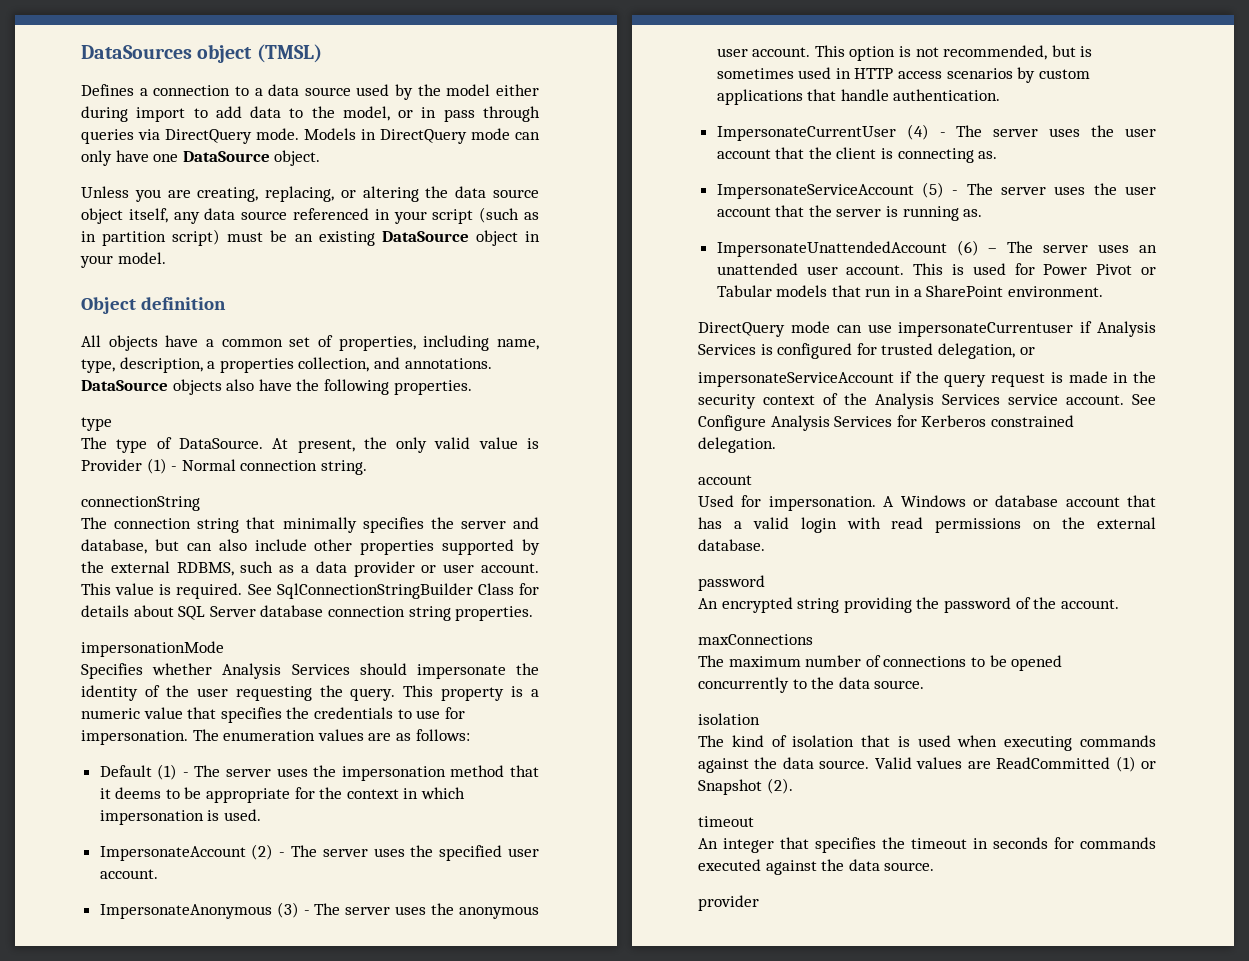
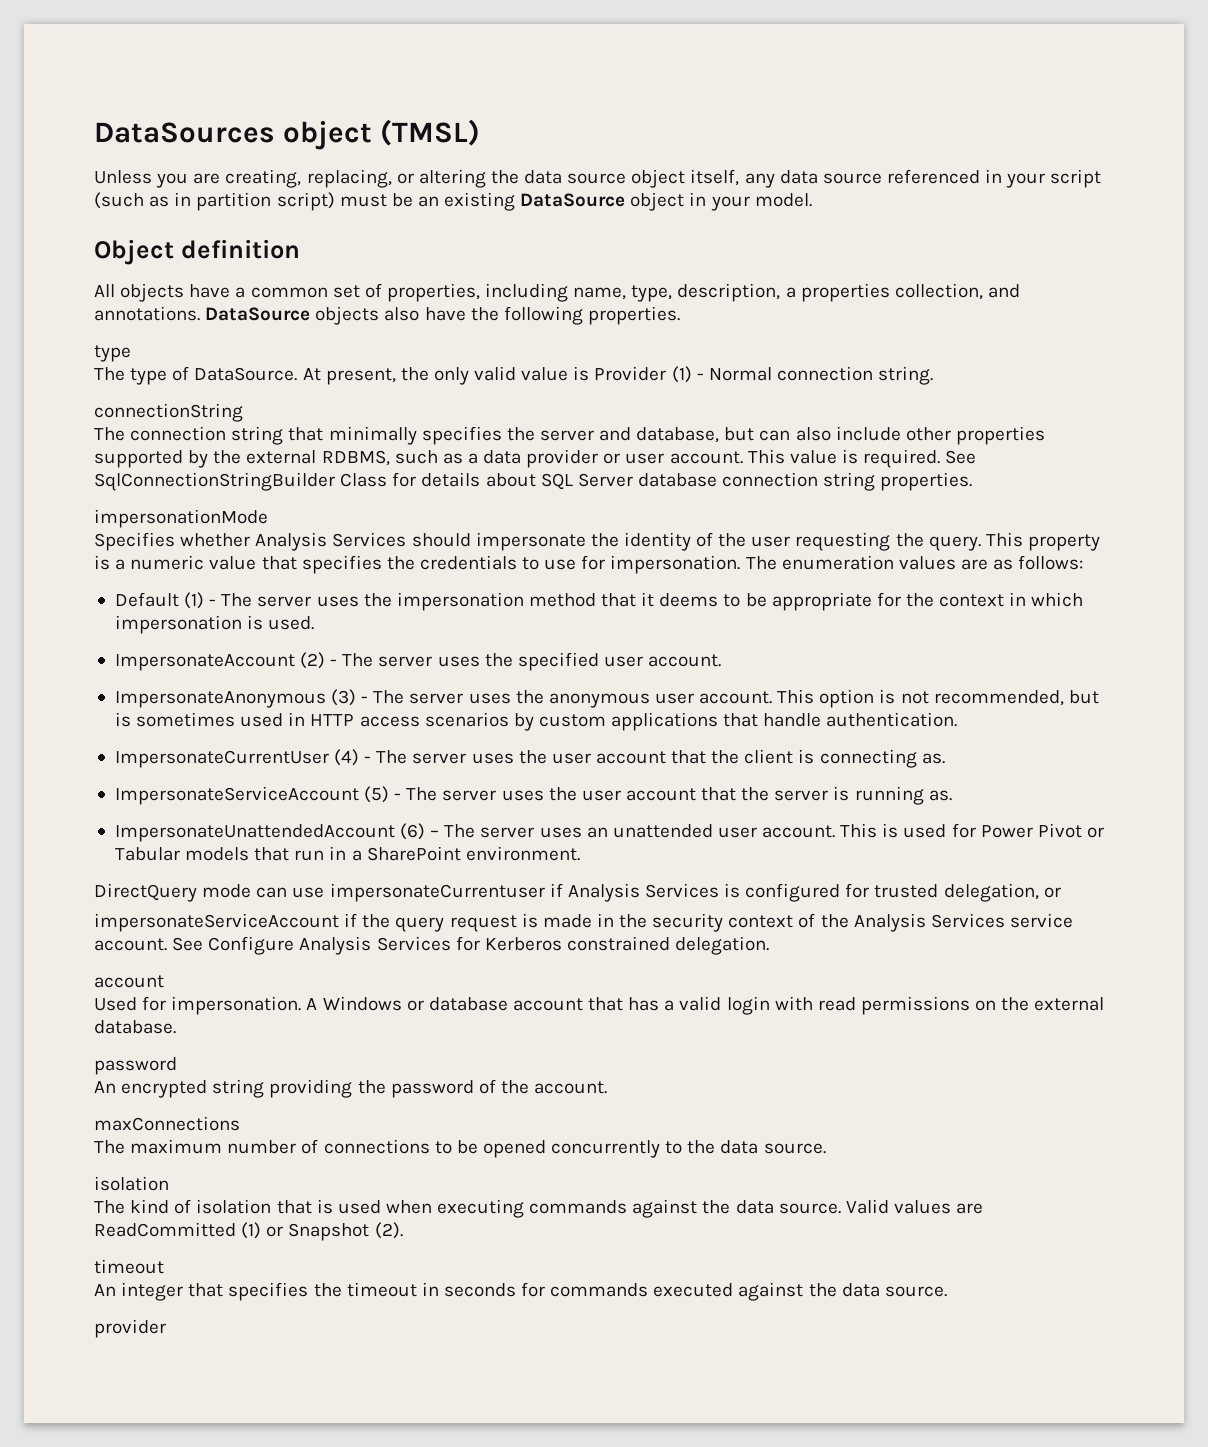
- Defines a connection to a data source used by the model either during import to add data to the model, or in pass through queries via DirectQuery mode. Models in DirectQuery mode can only have one DataSource object.

